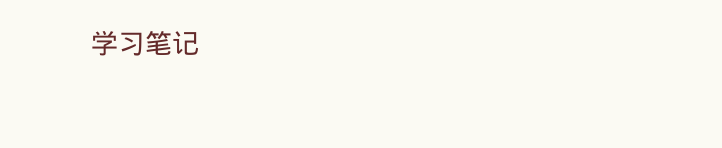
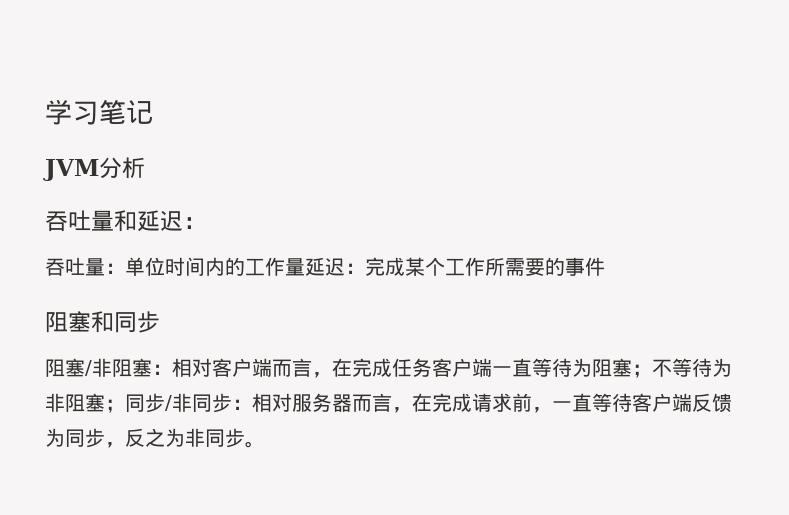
+ JVM分析
+ 吞吐量和延迟：
+ 吞吐量：单位时间内的工作量延迟：完成某个工作所需要的事件
+ 阻塞和同步
+ 阻塞/非阻塞：相对客户端而言，在完成任务客户端一直等待为阻塞；不等待为非阻塞；同步/非同步：相对服务器而言，在完成请求前，一直等待客户端反馈为同步，反之为非同步。

